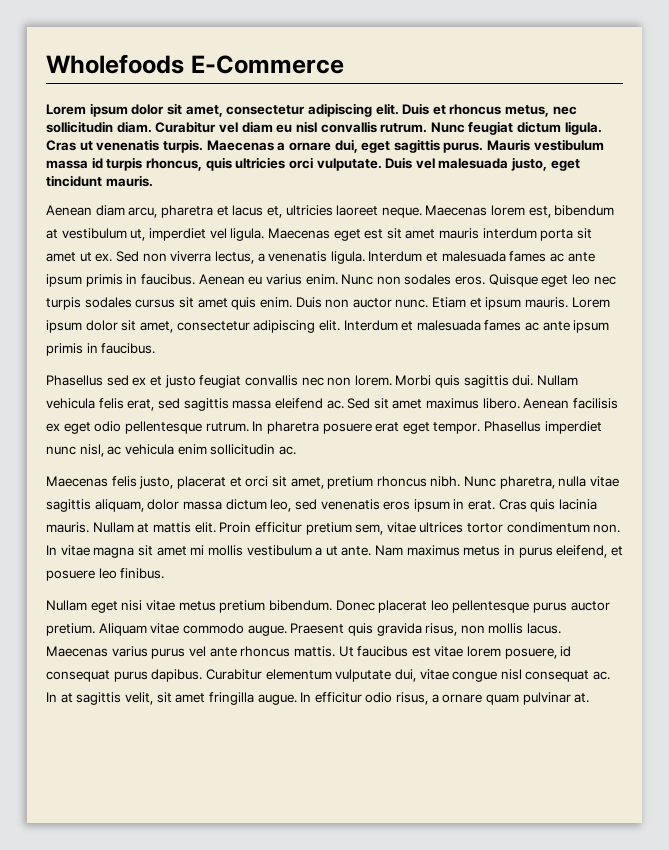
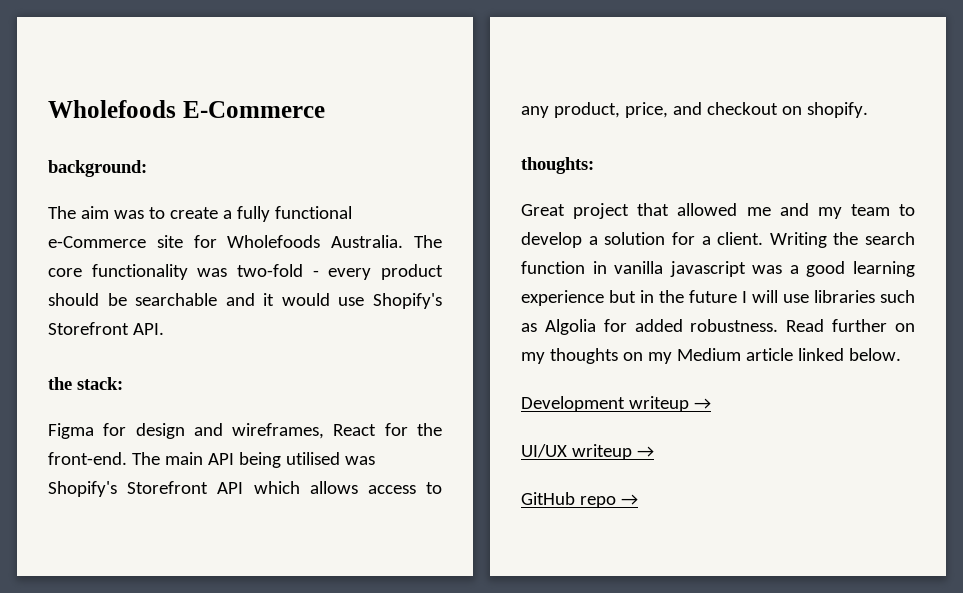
- Lorem ipsum dolor sit amet, consectetur adipiscing elit. Duis et rhoncus metus, nec sollicitudin diam. Curabitur vel diam eu nisl convallis rutrum. Nunc feugiat dictum ligula. Cras ut venenatis turpis. Maecenas a ornare dui, eget sagittis purus. Mauris vestibulum massa id turpis rhoncus, quis ultricies orci vulputate. Duis vel malesuada justo, eget tincidunt mauris.
- Aenean diam arcu, pharetra et lacus et, ultricies laoreet neque. Maecenas lorem est, bibendum at vestibulum ut, imperdiet vel ligula. Maecenas eget est sit amet mauris interdum porta sit amet ut ex. Sed non viverra lectus, a venenatis ligula. Interdum et malesuada fames ac ante ipsum primis in faucibus. Aenean eu varius enim. Nunc non sodales eros. Quisque eget leo nec turpis sodales cursus sit amet quis enim. Duis non auctor nunc. Etiam et ipsum mauris. Lorem ipsum dolor sit amet, consectetur adipiscing elit. Interdum et malesuada fames ac ante ipsum primis in faucibus.
- Phasellus sed ex et justo feugiat convallis nec non lorem. Morbi quis sagittis dui. Nullam vehicula felis erat, sed sagittis massa eleifend ac. Sed sit amet maximus libero. Aenean facilisis ex eget odio pellentesque rutrum. In pharetra posuere erat eget tempor. Phasellus imperdiet nunc nisl, ac vehicula enim sollicitudin ac.
- Maecenas felis justo, placerat et orci sit amet, pretium rhoncus nibh. Nunc pharetra, nulla vitae sagittis aliquam, dolor massa dictum leo, sed venenatis eros ipsum in erat. Cras quis lacinia mauris. Nullam at mattis elit. Proin efficitur pretium sem, vitae ultrices tortor condimentum non. In vitae magna sit amet mi mollis vestibulum a ut ante. Nam maximus metus in purus eleifend, et posuere leo finibus.
- Nullam eget nisi vitae metus pretium bibendum. Donec placerat leo pellentesque purus auctor pretium. Aliquam vitae commodo augue. Praesent quis gravida risus, non mollis lacus. Maecenas varius purus vel ante rhoncus mattis. Ut faucibus est vitae lorem posuere, id consequat purus dapibus. Curabitur elementum vulputate dui, vitae congue nisl consequat ac. In at sagittis velit, sit amet fringilla augue. In efficitur odio risus, a ornare quam pulvinar at.
+ background:
+ The aim was to create a fully functional e-Commerce site for Wholefoods Australia. The core functionality was two-fold - every product should be searchable and it would use Shopify's Storefront API.
+ the stack:
+ Figma for design and wireframes, React for the front-end. The main API being utilised was Shopify's Storefront API which allows access to any product, price, and checkout on shopify.
+ thoughts:
+ Great project that allowed me and my team to develop a solution for a client. Writing the search function in vanilla javascript was a good learning experience but in the future I will use libraries such as Algolia for added robustness. Read further on my thoughts on my Medium article linked below.
+ Development writeup →
+ UI/UX writeup →
+ GitHub repo →

